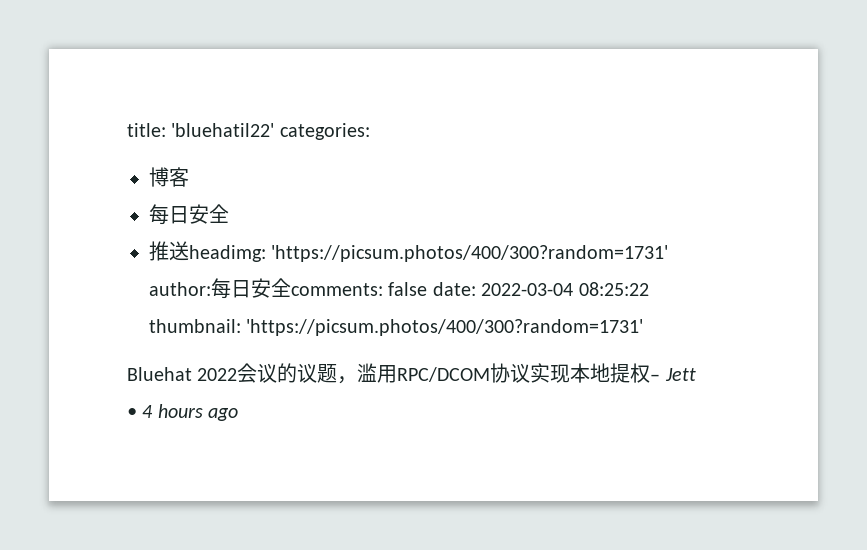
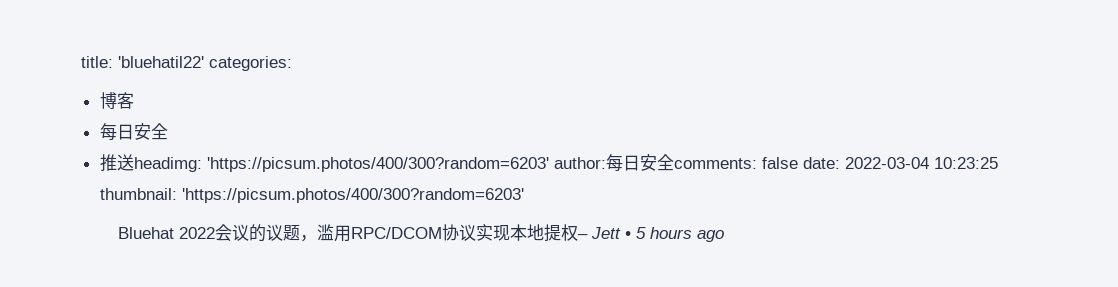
- 推送headimg: 'https://picsum.photos/400/300?random=1731' author:每日安全comments: false date: 2022-03-04 08:25:22 thumbnail: 'https://picsum.photos/400/300?random=1731'
+ 推送headimg: 'https://picsum.photos/400/300?random=6203' author:每日安全comments: false date: 2022-03-04 10:23:25 thumbnail: 'https://picsum.photos/400/300?random=6203'
- Bluehat 2022会议的议题，滥用RPC/DCOM协议实现本地提权– Jett • 4 hours ago
+ Bluehat 2022会议的议题，滥用RPC/DCOM协议实现本地提权– Jett • 5 hours ago

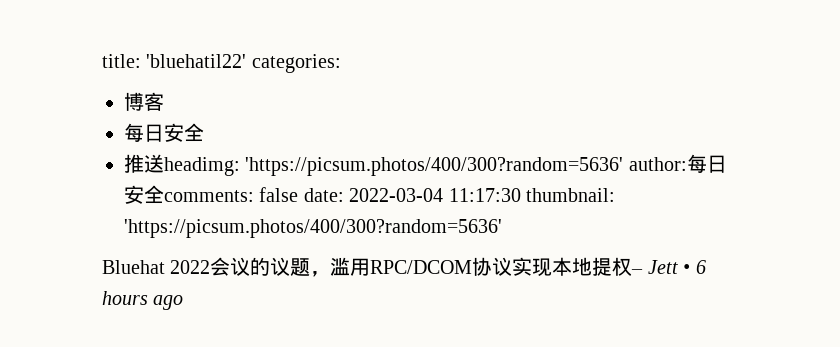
- 推送headimg: 'https://picsum.photos/400/300?random=6203' author:每日安全comments: false date: 2022-03-04 10:23:25 thumbnail: 'https://picsum.photos/400/300?random=6203'
+ 推送headimg: 'https://picsum.photos/400/300?random=5636' author:每日安全comments: false date: 2022-03-04 11:17:30 thumbnail: 'https://picsum.photos/400/300?random=5636'
- Bluehat 2022会议的议题，滥用RPC/DCOM协议实现本地提权– Jett • 5 hours ago
+ Bluehat 2022会议的议题，滥用RPC/DCOM协议实现本地提权– Jett • 6 hours ago

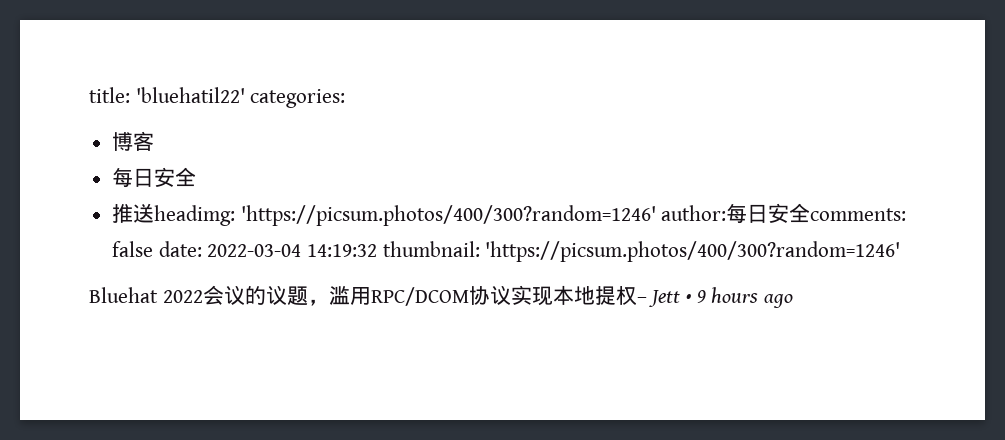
- 推送headimg: 'https://picsum.photos/400/300?random=5636' author:每日安全comments: false date: 2022-03-04 11:17:30 thumbnail: 'https://picsum.photos/400/300?random=5636'
+ 推送headimg: 'https://picsum.photos/400/300?random=1246' author:每日安全comments: false date: 2022-03-04 14:19:32 thumbnail: 'https://picsum.photos/400/300?random=1246'
- Bluehat 2022会议的议题，滥用RPC/DCOM协议实现本地提权– Jett • 6 hours ago
+ Bluehat 2022会议的议题，滥用RPC/DCOM协议实现本地提权– Jett • 9 hours ago

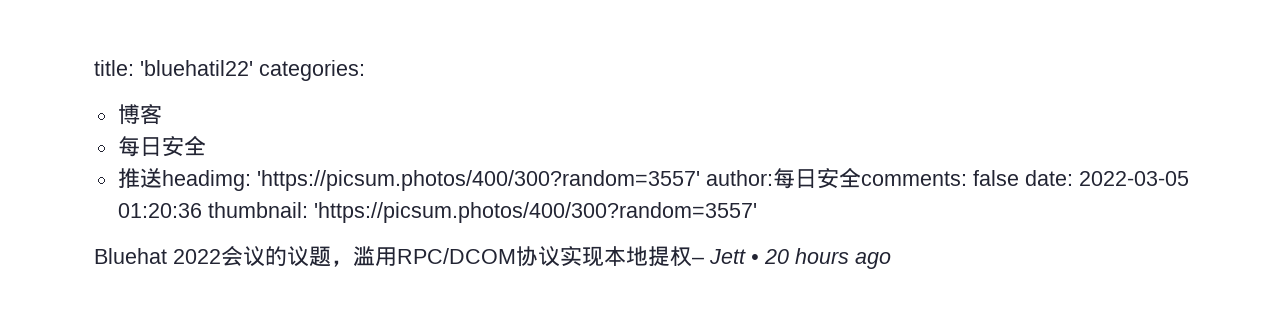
- 推送headimg: 'https://picsum.photos/400/300?random=1246' author:每日安全comments: false date: 2022-03-04 14:19:32 thumbnail: 'https://picsum.photos/400/300?random=1246'
+ 推送headimg: 'https://picsum.photos/400/300?random=3557' author:每日安全comments: false date: 2022-03-05 01:20:36 thumbnail: 'https://picsum.photos/400/300?random=3557'
- Bluehat 2022会议的议题，滥用RPC/DCOM协议实现本地提权– Jett • 9 hours ago
+ Bluehat 2022会议的议题，滥用RPC/DCOM协议实现本地提权– Jett • 20 hours ago

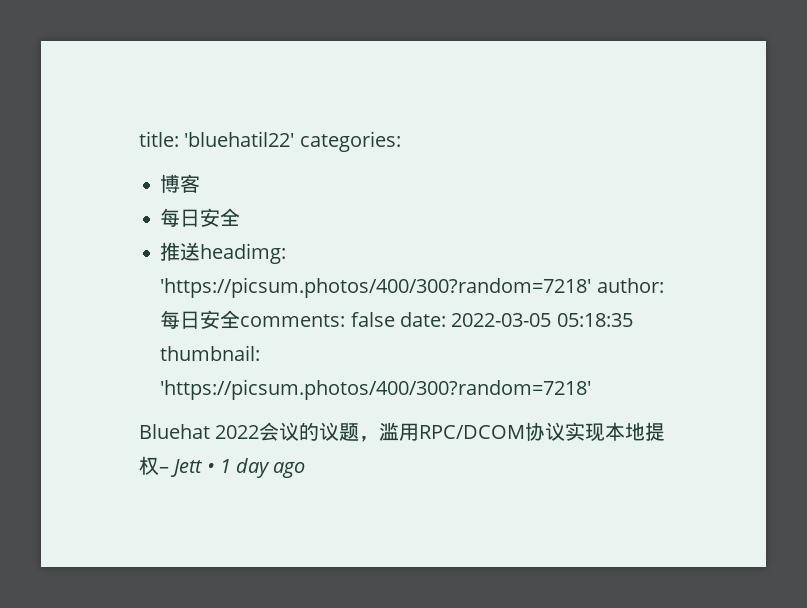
- 推送headimg: 'https://picsum.photos/400/300?random=3557' author:每日安全comments: false date: 2022-03-05 01:20:36 thumbnail: 'https://picsum.photos/400/300?random=3557'
+ 推送headimg: 'https://picsum.photos/400/300?random=7218' author:每日安全comments: false date: 2022-03-05 05:18:35 thumbnail: 'https://picsum.photos/400/300?random=7218'
- Bluehat 2022会议的议题，滥用RPC/DCOM协议实现本地提权– Jett • 20 hours ago
+ Bluehat 2022会议的议题，滥用RPC/DCOM协议实现本地提权– Jett • 1 day ago

